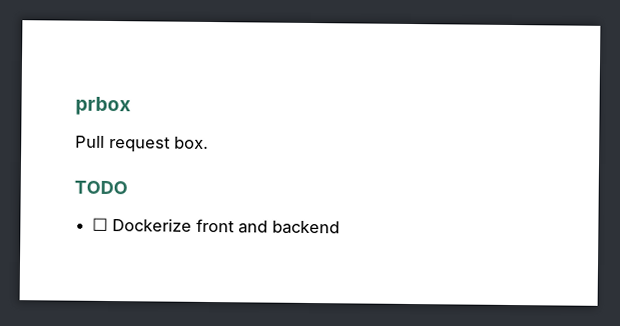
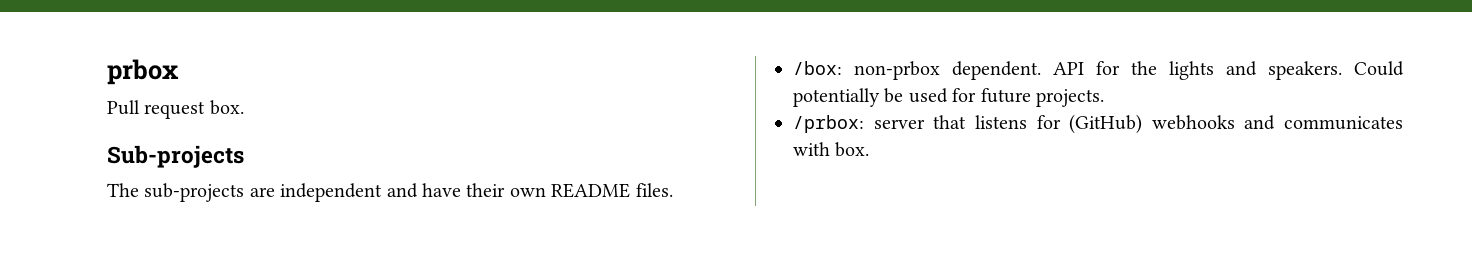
- TODO
- ☐ Dockerize front and backend
+ Sub-projects
+ The sub-projects are independent and have their own README files.
+ /box: non-prbox dependent. API for the lights and speakers. Could potentially be used for future projects.
+ /prbox: server that listens for (GitHub) webhooks and communicates with box.

